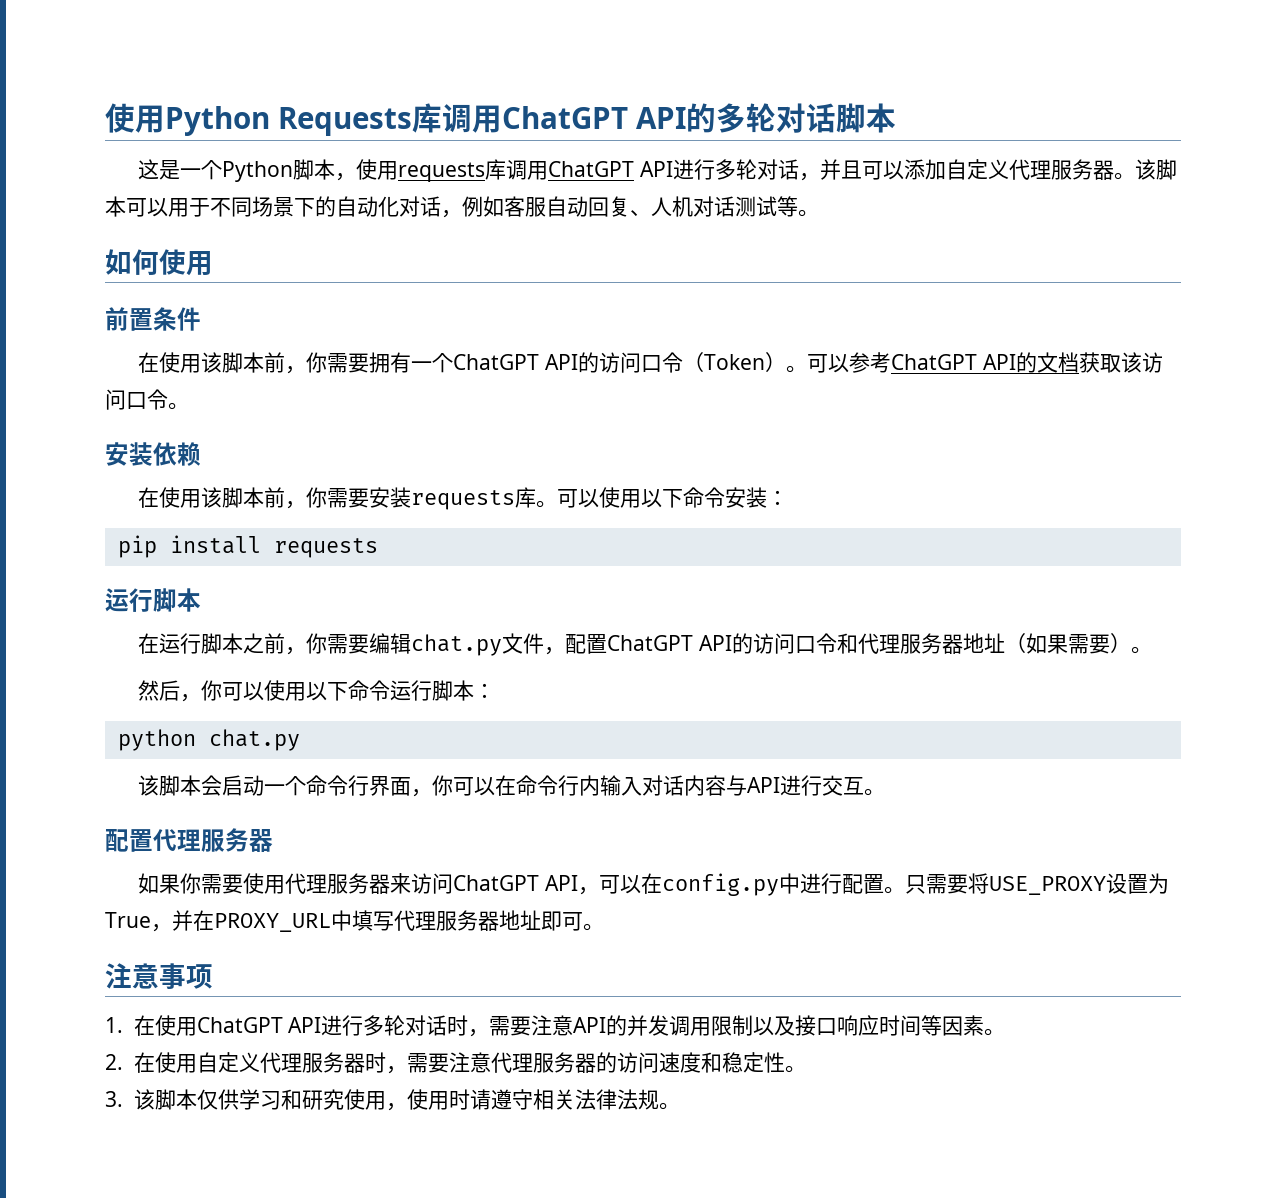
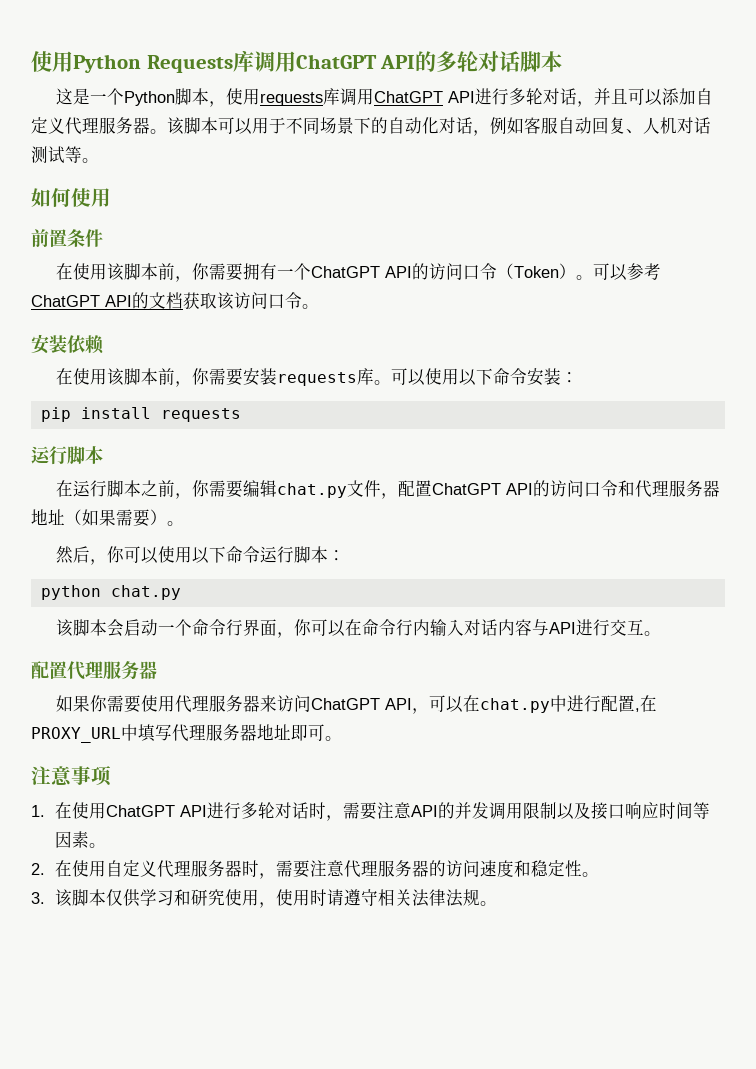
- 如果你需要使用代理服务器来访问ChatGPT API，可以在config.py中进行配置。只需要将USE_PROXY设置为True，并在PROXY_URL中填写代理服务器地址即可。
+ 如果你需要使用代理服务器来访问ChatGPT API，可以在chat.py中进行配置,在PROXY_URL中填写代理服务器地址即可。

